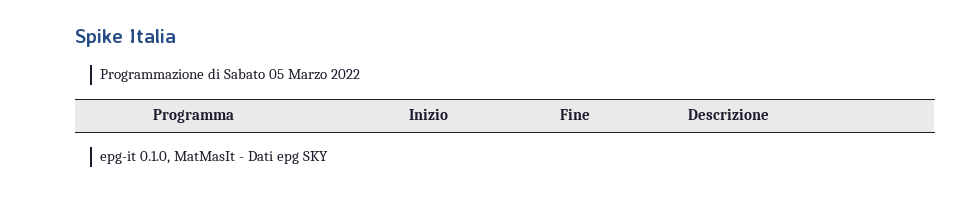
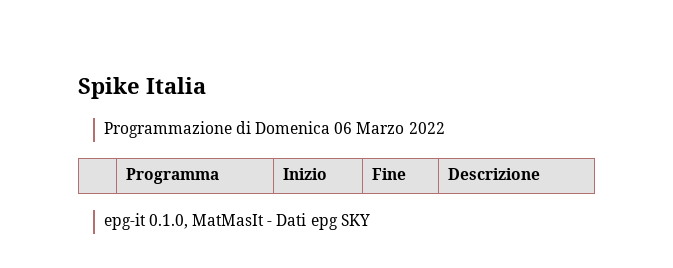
- Programmazione di Sabato 05 Marzo 2022
+ Programmazione di Domenica 06 Marzo 2022

